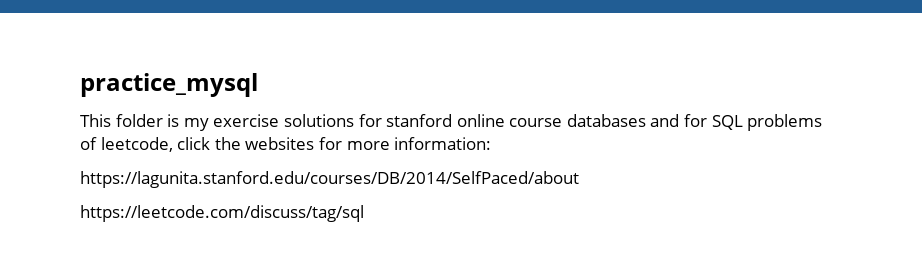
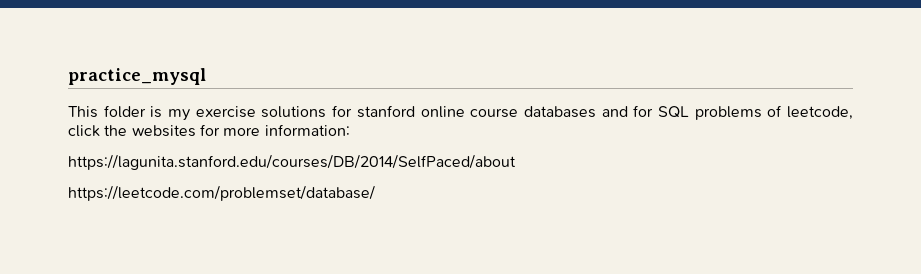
- https://leetcode.com/discuss/tag/sql
+ https://leetcode.com/problemset/database/

